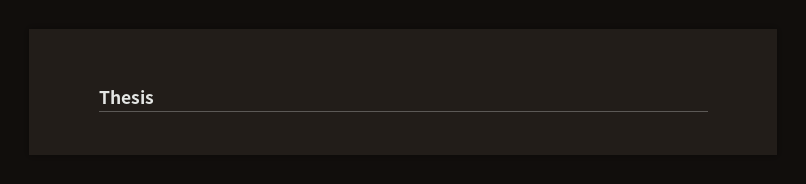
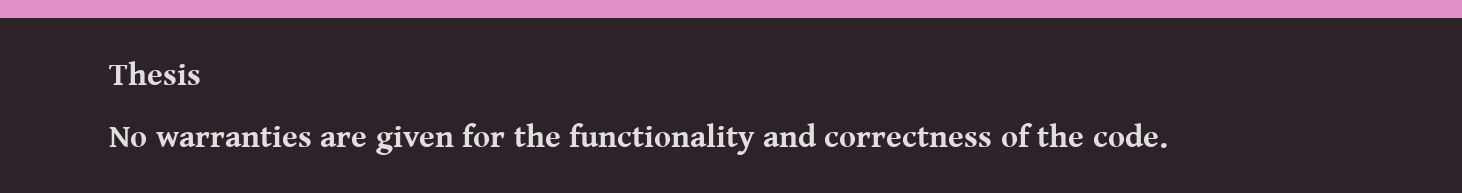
+ No warranties are given for the functionality and correctness of the code.

